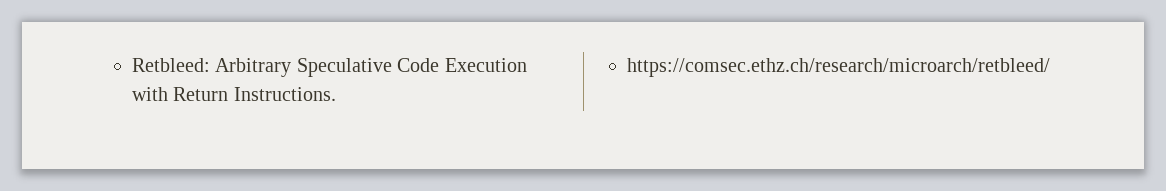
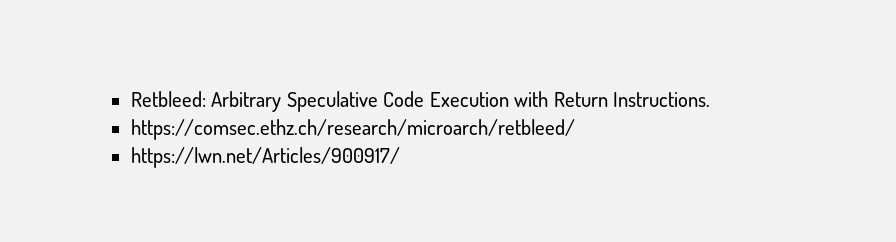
+ https://lwn.net/Articles/900917/

